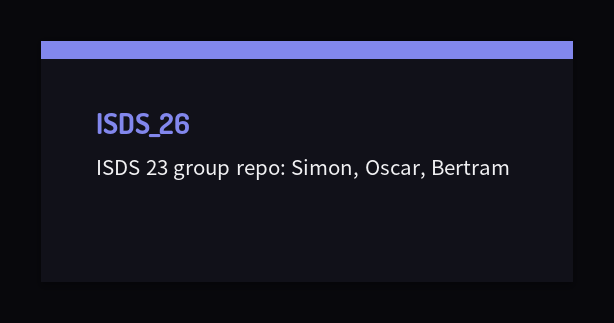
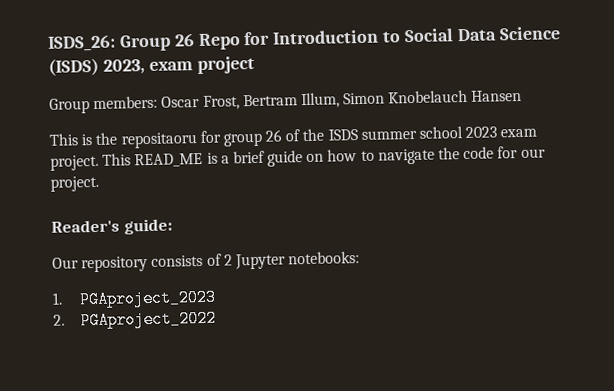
- ISDS_26
- ISDS 23 group repo: Simon, Oscar, Bertram
+ ISDS_26: Group 26 Repo for Introduction to Social Data Science (ISDS) 2023, exam project
+ Group members: Oscar Frost, Bertram Illum, Simon Knobelauch Hansen
+ This is the repositaoru for group 26 of the ISDS summer school 2023 exam project. This READ_ME is a brief guide on how to navigate the code for our project.
+ Reader's guide:
+ Our repository consists of 2 Jupyter notebooks:
+ 1. PGAproject_2023
+ 2. PGAproject_2022

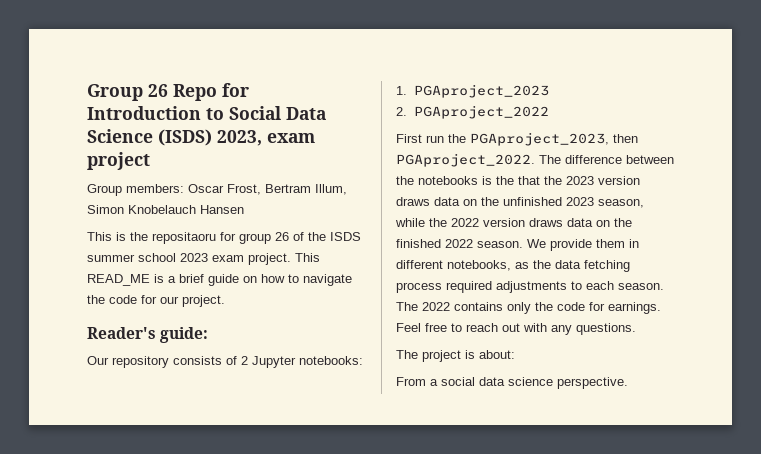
- ISDS_26: Group 26 Repo for Introduction to Social Data Science (ISDS) 2023, exam project
+ Group 26 Repo for Introduction to Social Data Science (ISDS) 2023, exam project
+ First run the PGAproject_2023, then PGAproject_2022. The difference between the notebooks is the that the 2023 version draws data on the unfinished 2023 season, while the 2022 version draws data on the finished 2022 season. We provide them in different notebooks, as the data fetching process required adjustments to each season. The 2022 contains only the code for earnings. Feel free to reach out with any questions.
+ The project is about:
+ From a social data science perspective.

